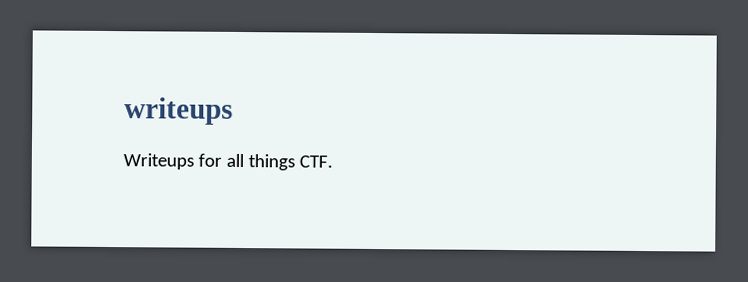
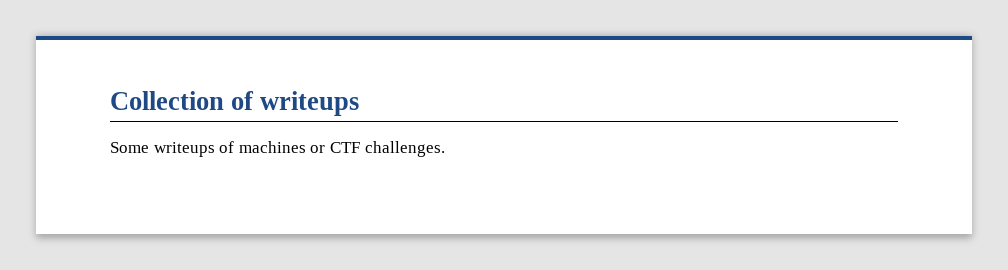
- writeups
+ Collection of writeups
- Writeups for all things CTF.
+ Some writeups of machines or CTF challenges.

